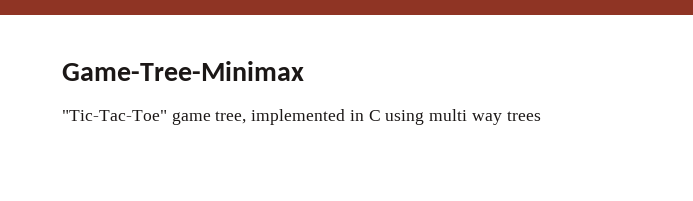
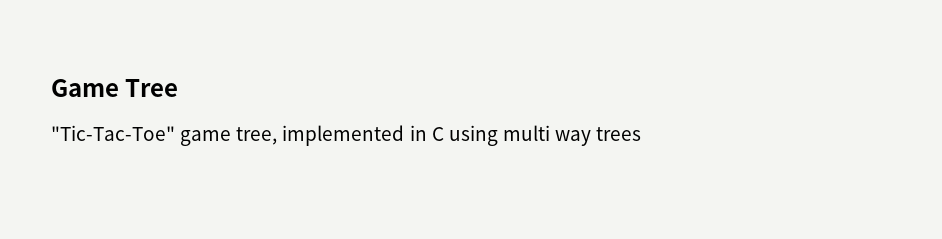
- Game-Tree-Minimax
+ Game Tree

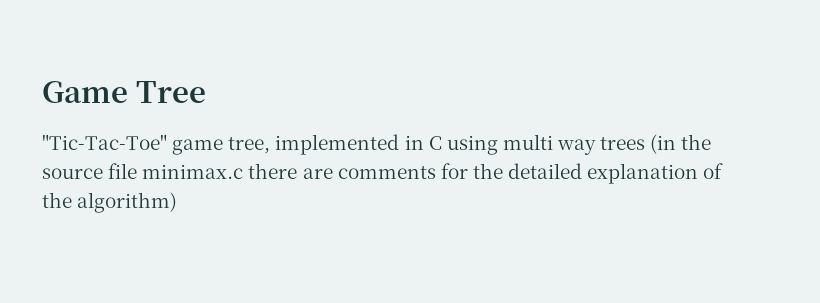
- "Tic-Tac-Toe" game tree, implemented in C using multi way trees
+ "Tic-Tac-Toe" game tree, implemented in C using multi way trees (in the source file minimax.c there are comments for the detailed explanation of the algorithm)

